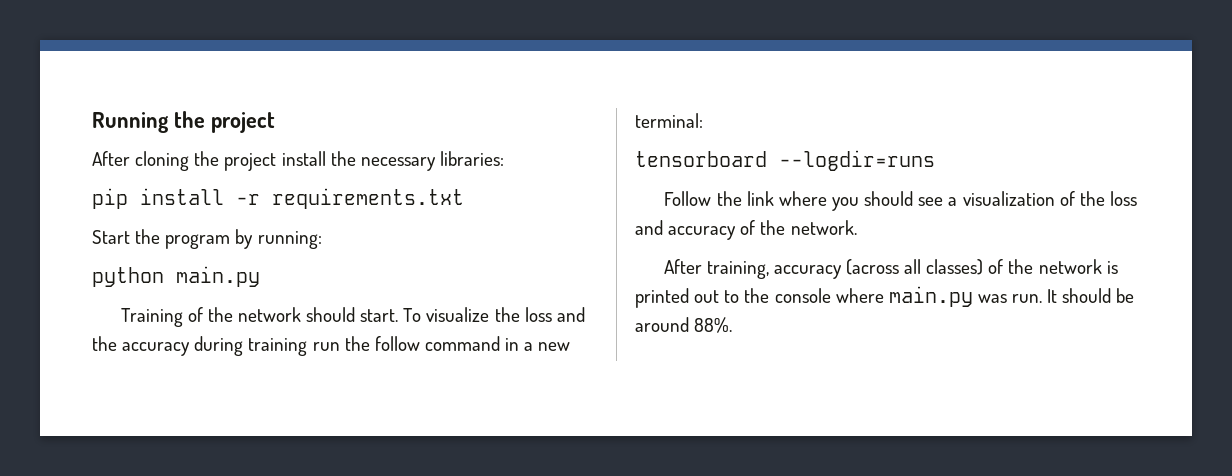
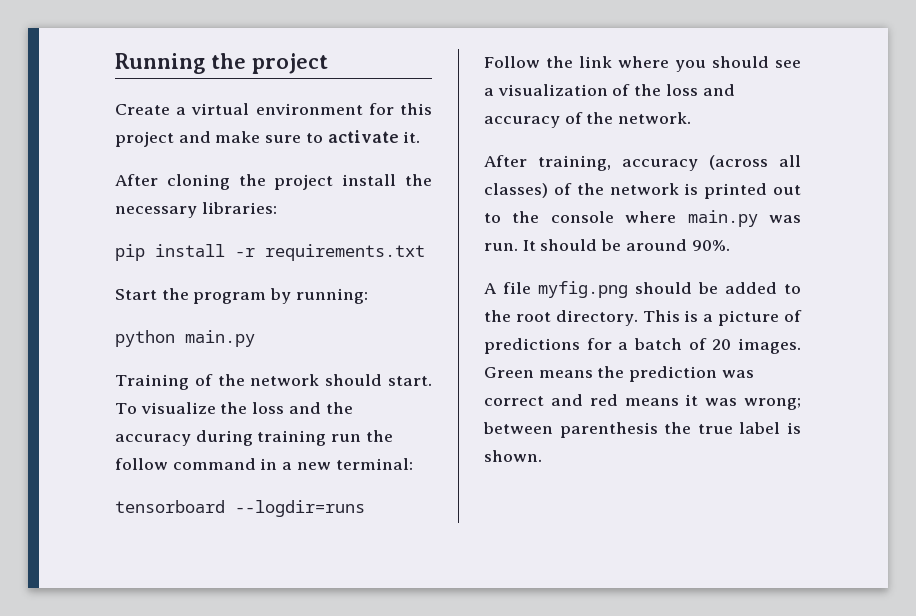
+ Create a virtual environment for this project and make sure to activate it.
- It should be around 88%.
+ It should be around 90%.
+ A file myfig.png should be added to the root directory. This is a picture of predictions for a batch of 20 images. Green means the prediction was correct and red means it was wrong; between parenthesis the true label is shown.

